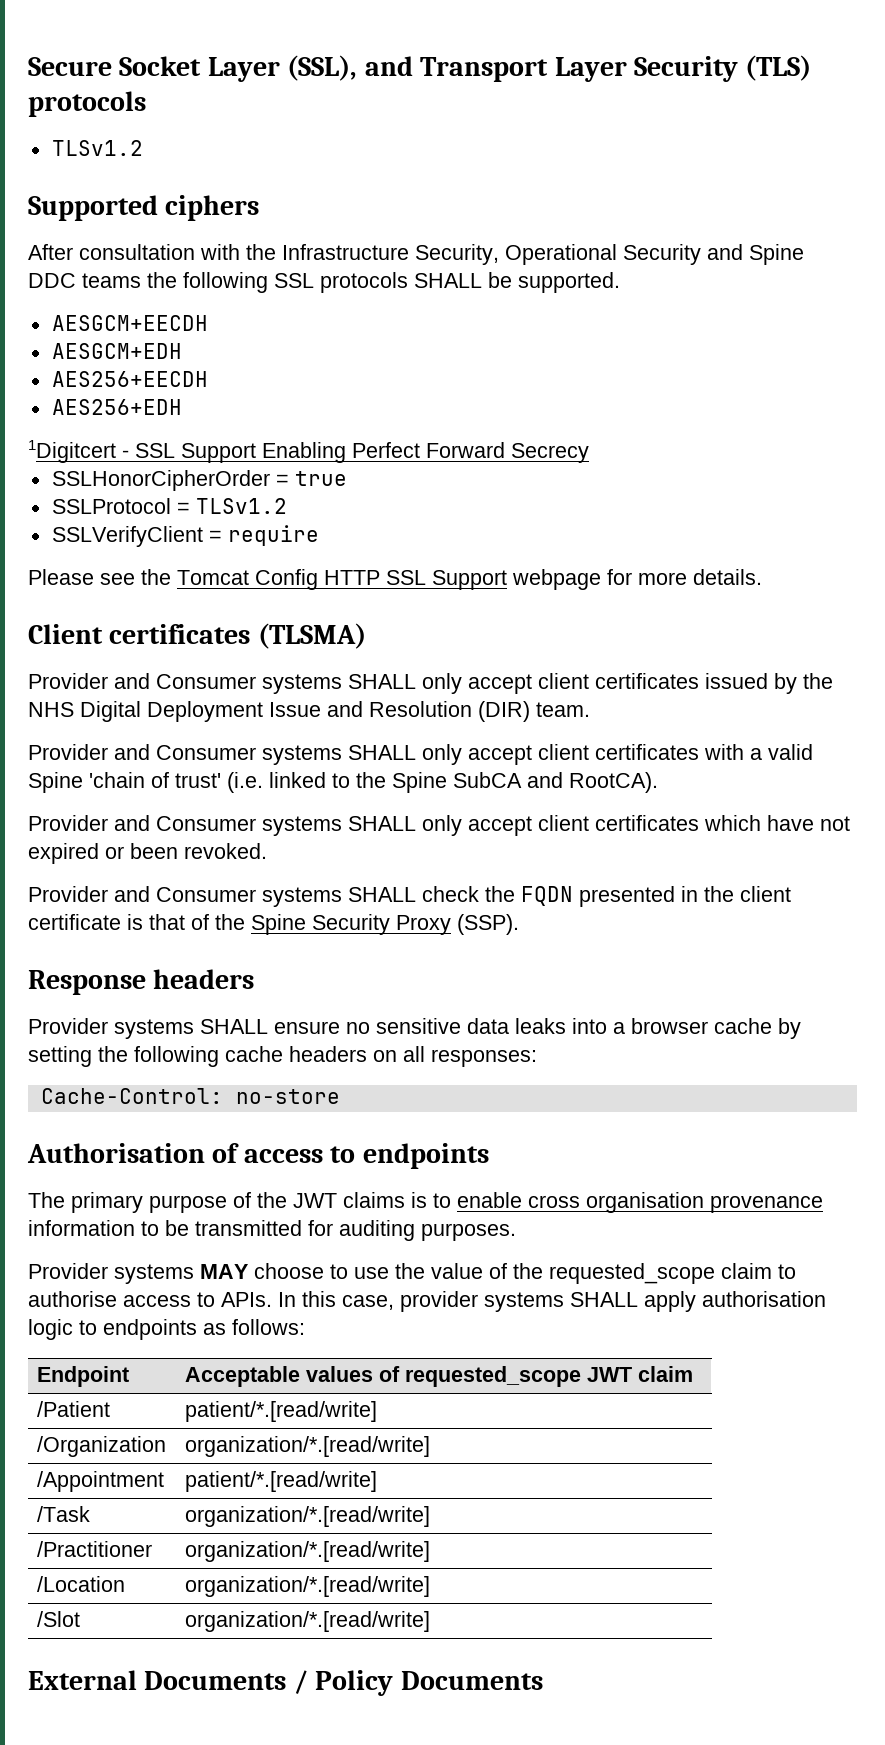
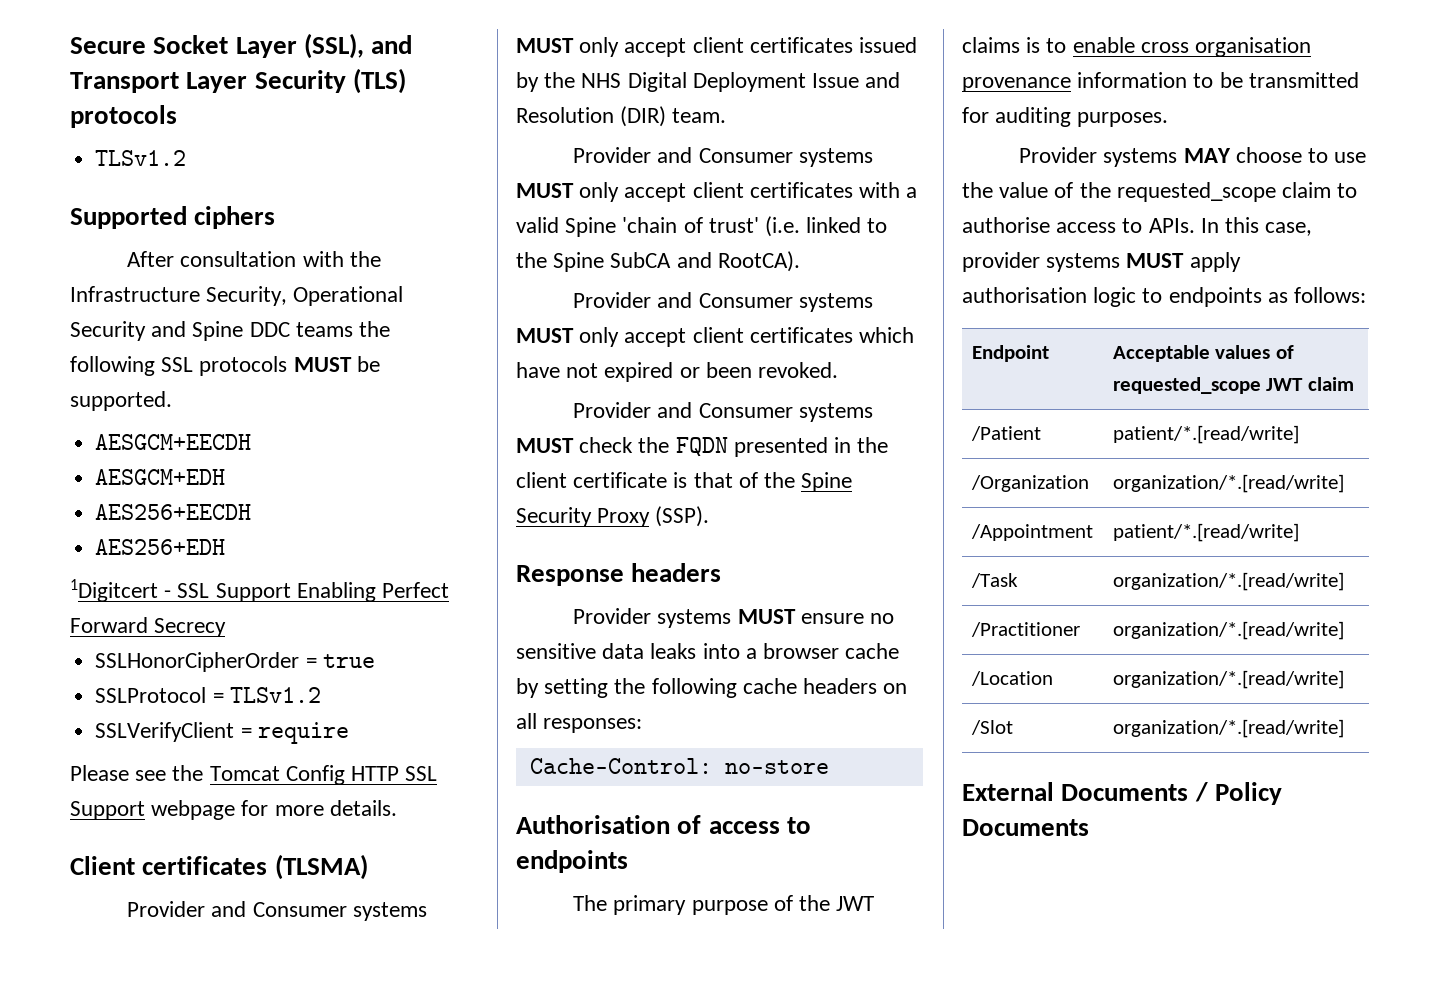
- After consultation with the Infrastructure Security, Operational Security and Spine DDC teams the following SSL protocols SHALL be supported.
+ After consultation with the Infrastructure Security, Operational Security and Spine DDC teams the following SSL protocols MUST be supported.
- Provider and Consumer systems SHALL only accept client certificates issued by the NHS Digital Deployment Issue and Resolution (DIR) team.
+ Provider and Consumer systems MUST only accept client certificates issued by the NHS Digital Deployment Issue and Resolution (DIR) team.
- Provider and Consumer systems SHALL only accept client certificates with a valid Spine 'chain of trust' (i.e. linked to the Spine SubCA and RootCA).
+ Provider and Consumer systems MUST only accept client certificates with a valid Spine 'chain of trust' (i.e. linked to the Spine SubCA and RootCA).
- Provider and Consumer systems SHALL only accept client certificates which have not expired or been revoked.
+ Provider and Consumer systems MUST only accept client certificates which have not expired or been revoked.
- Provider and Consumer systems SHALL check the FQDN presented in the client certificate is that of the Spine Security Proxy (SSP).
+ Provider and Consumer systems MUST check the FQDN presented in the client certificate is that of the Spine Security Proxy (SSP).
- Provider systems SHALL ensure no sensitive data leaks into a browser cache by setting the following cache headers on all responses:
+ Provider systems MUST ensure no sensitive data leaks into a browser cache by setting the following cache headers on all responses:
- In this case, provider systems SHALL apply authorisation logic to endpoints as follows:
+ In this case, provider systems MUST apply authorisation logic to endpoints as follows:

